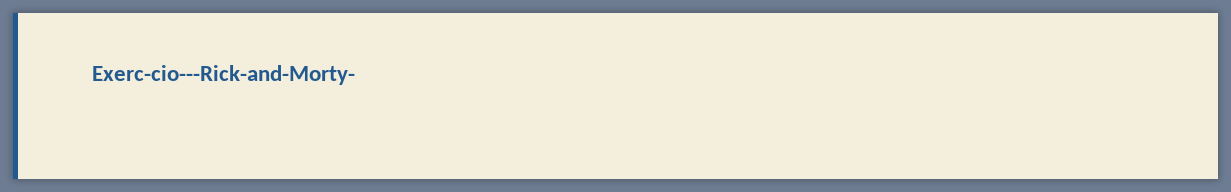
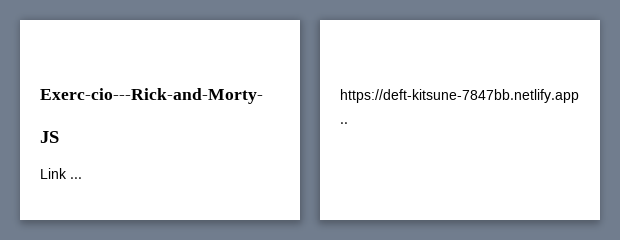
+ JS
+ Link ... https://deft-kitsune-7847bb.netlify.app ..

